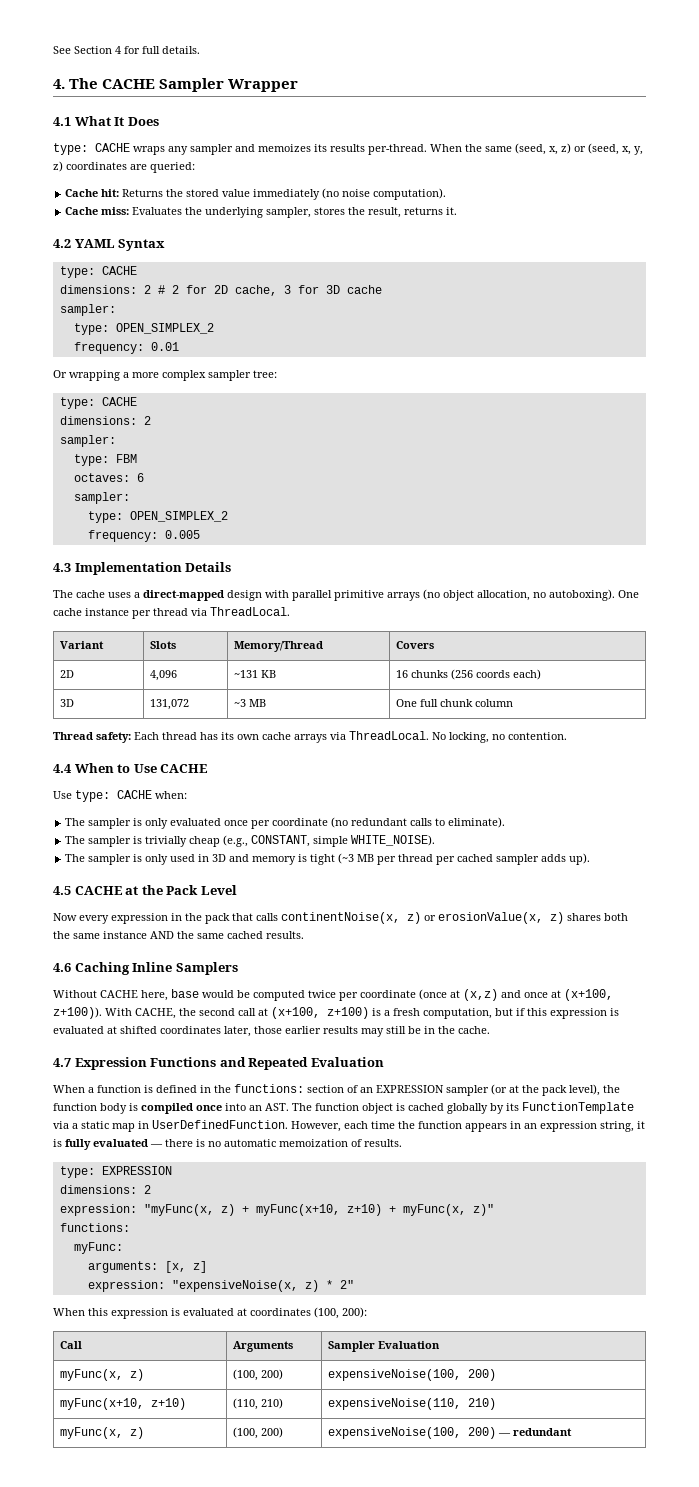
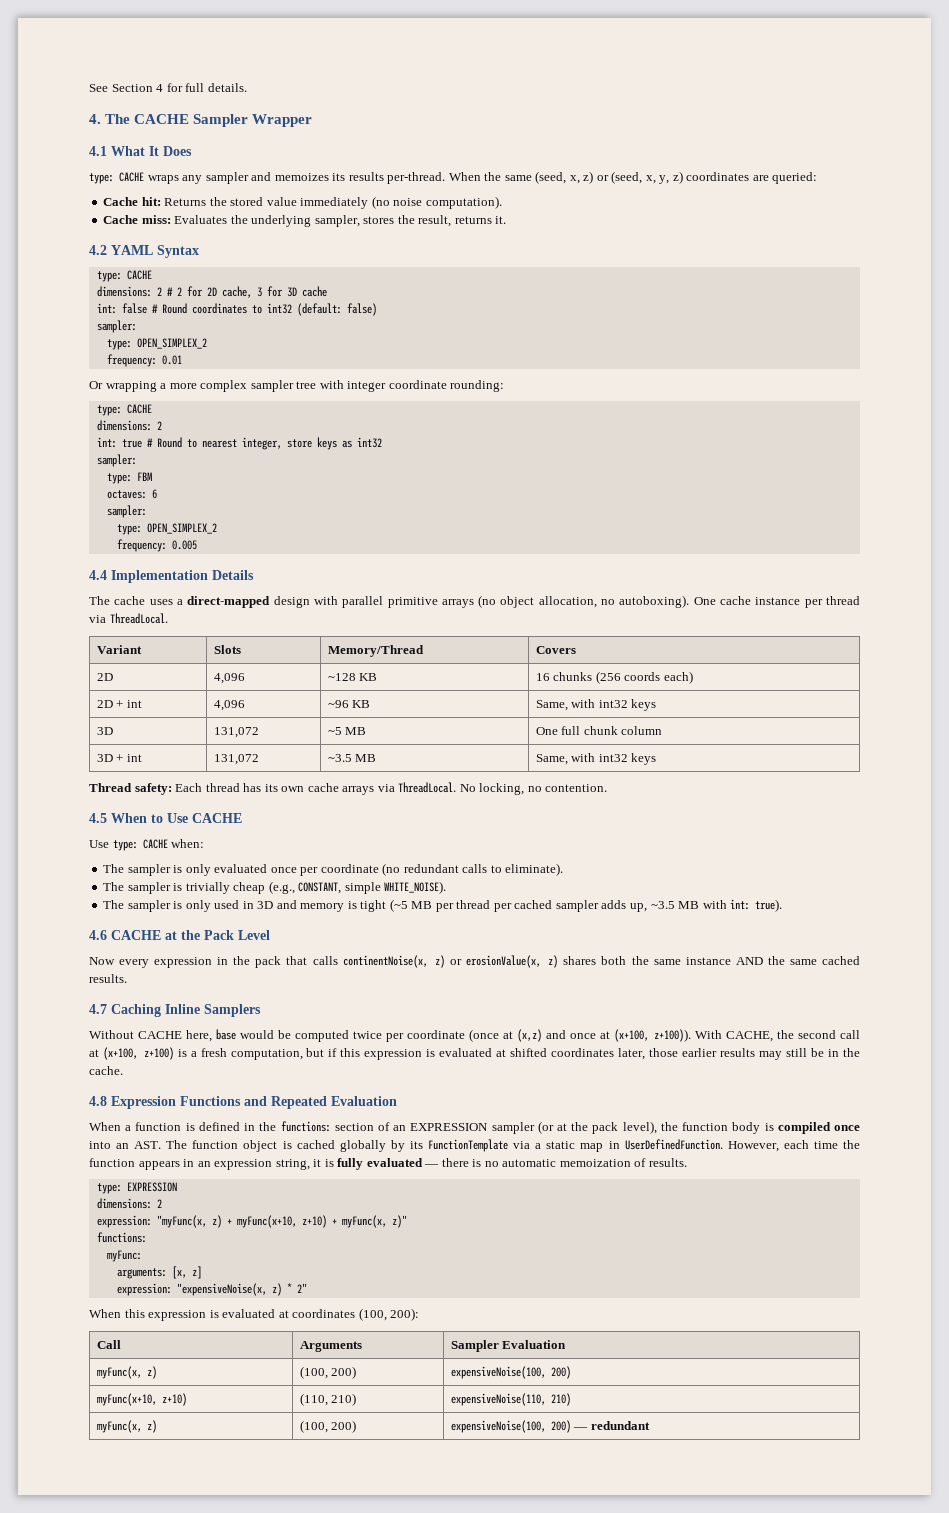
+ int: false # Round coordinates to int32 (default: false)
- Or wrapping a more complex sampler tree:
+ Or wrapping a more complex sampler tree with integer coordinate rounding:
  type: CACHE
  dimensions: 2
+ int: true # Round to nearest integer, store keys as int32
- 4.3 Implementation Details
+ 4.4 Implementation Details
- 2D | 4,096 | ~131 KB | 16 chunks (256 coords each)
+ 2D | 4,096 | ~128 KB | 16 chunks (256 coords each)
+ 2D + int | 4,096 | ~96 KB | Same, with int32 keys
- 3D | 131,072 | ~3 MB | One full chunk column
+ 3D | 131,072 | ~5 MB | One full chunk column
+ 3D + int | 131,072 | ~3.5 MB | Same, with int32 keys
- 4.4 When to Use CACHE
+ 4.5 When to Use CACHE
- The sampler is only used in 3D and memory is tight (~3 MB per thread per cached sampler adds up).
- 4.5 CACHE at the Pack Level
+ The sampler is only used in 3D and memory is tight (~5 MB per thread per cached sampler adds up, ~3.5 MB with int: true).
+ 4.6 CACHE at the Pack Level
- 4.6 Caching Inline Samplers
+ 4.7 Caching Inline Samplers
- 4.7 Expression Functions and Repeated Evaluation
+ 4.8 Expression Functions and Repeated Evaluation

